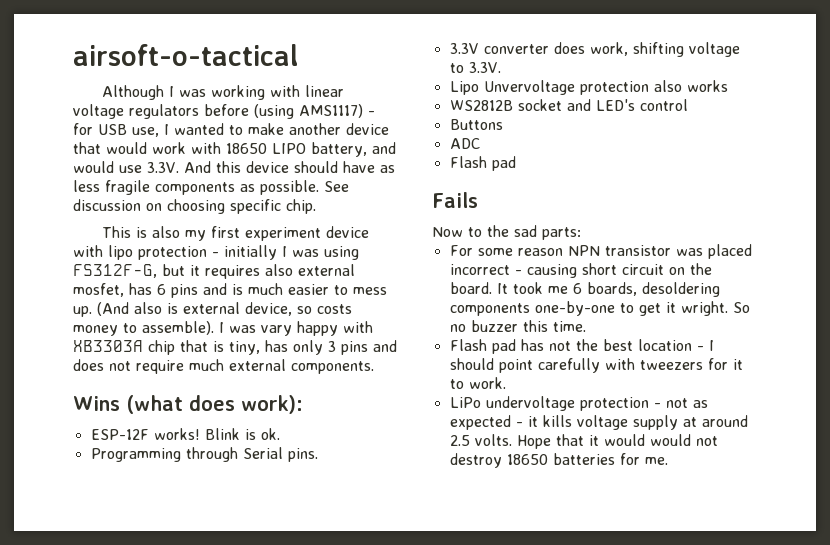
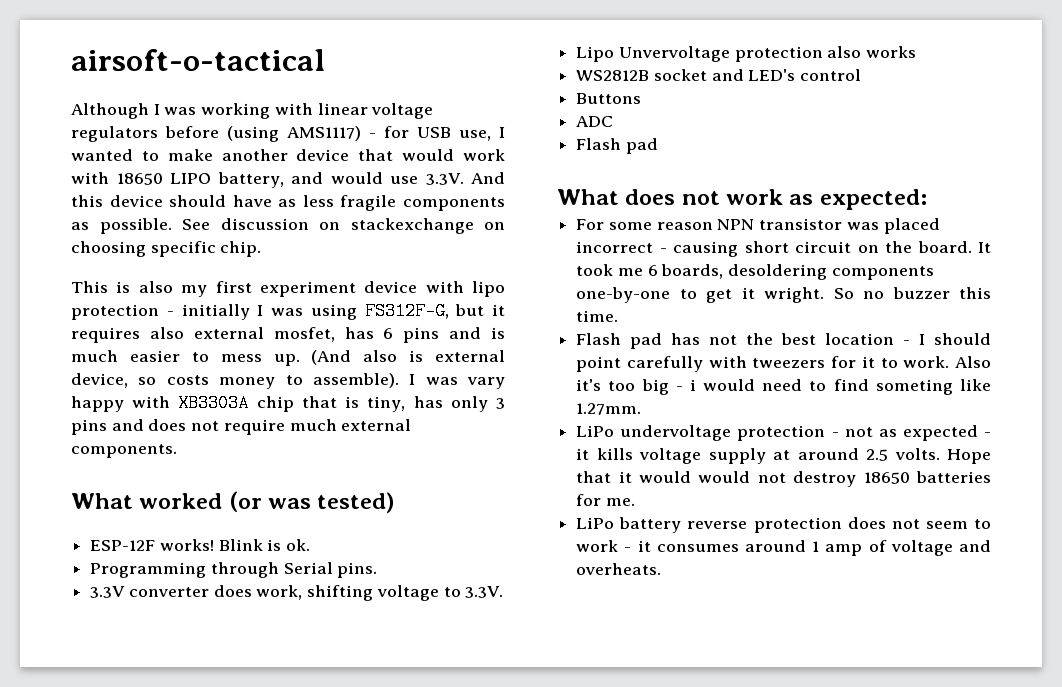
- See discussion on choosing specific chip.
+ See discussion on stackexchange on choosing specific chip.
- Wins (what does work):
+ What worked (or was tested)
- Fails
- Now to the sad parts:
+ What does not work as expected:
+ Also it's too big - i would need to find someting like 1.27mm.
+ LiPo battery reverse protection does not seem to work - it consumes around 1 amp of voltage and overheats.

